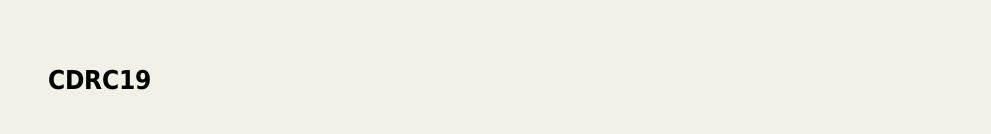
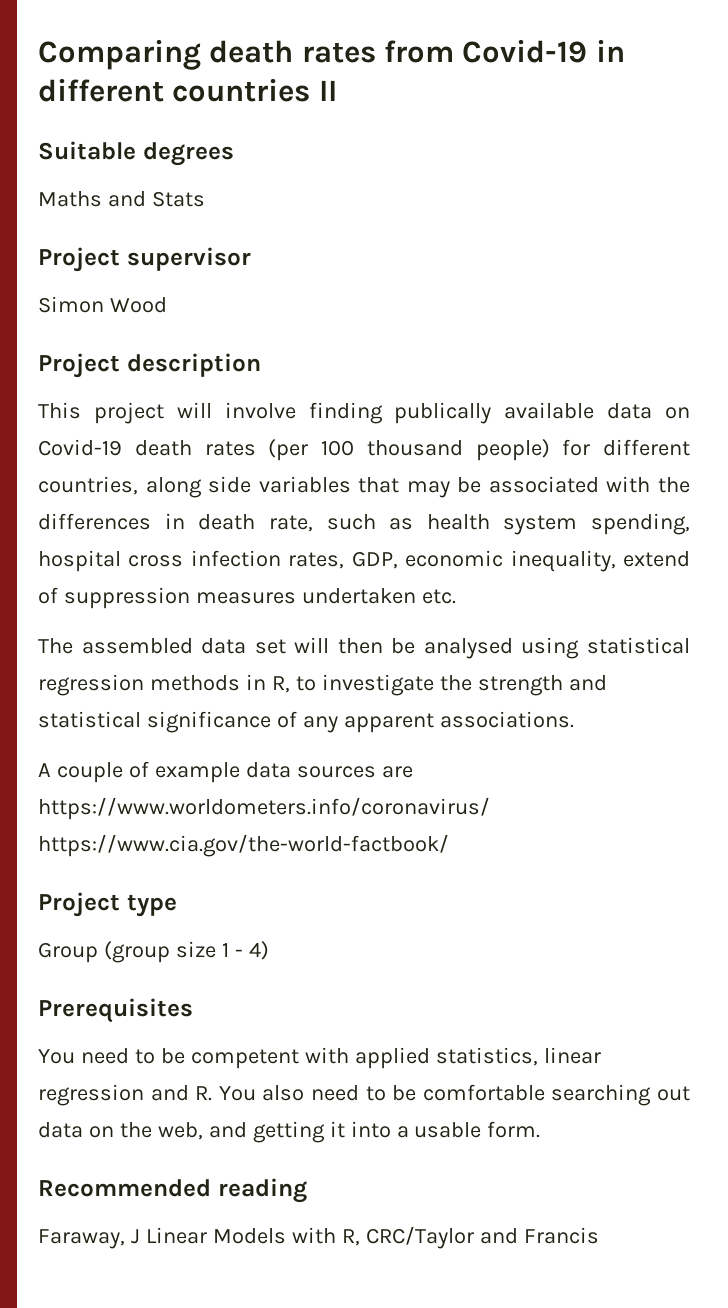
- CDRC19
+ Comparing death rates from Covid-19 in different countries II
+ Suitable degrees
+ Maths and Stats
+ Project supervisor
+ Simon Wood
+ Project description
+ This project will involve finding publically available data on Covid-19 death rates (per 100 thousand people) for different countries, along side variables that may be associated with the differences in death rate, such as health system spending, hospital cross infection rates, GDP, economic inequality, extend of suppression measures undertaken etc.
+ The assembled data set will then be analysed using statistical regression methods in R, to investigate the strength and statistical significance of any apparent associations.
+ A couple of example data sources are https://www.worldometers.info/coronavirus/ https://www.cia.gov/the-world-factbook/
+ Project type
+ Group (group size 1 - 4)
+ Prerequisites
+ You need to be competent with applied statistics, linear regression and R. You also need to be comfortable searching out data on the web, and getting it into a usable form.
+ Recommended reading
+ Faraway, J Linear Models with R, CRC/Taylor and Francis

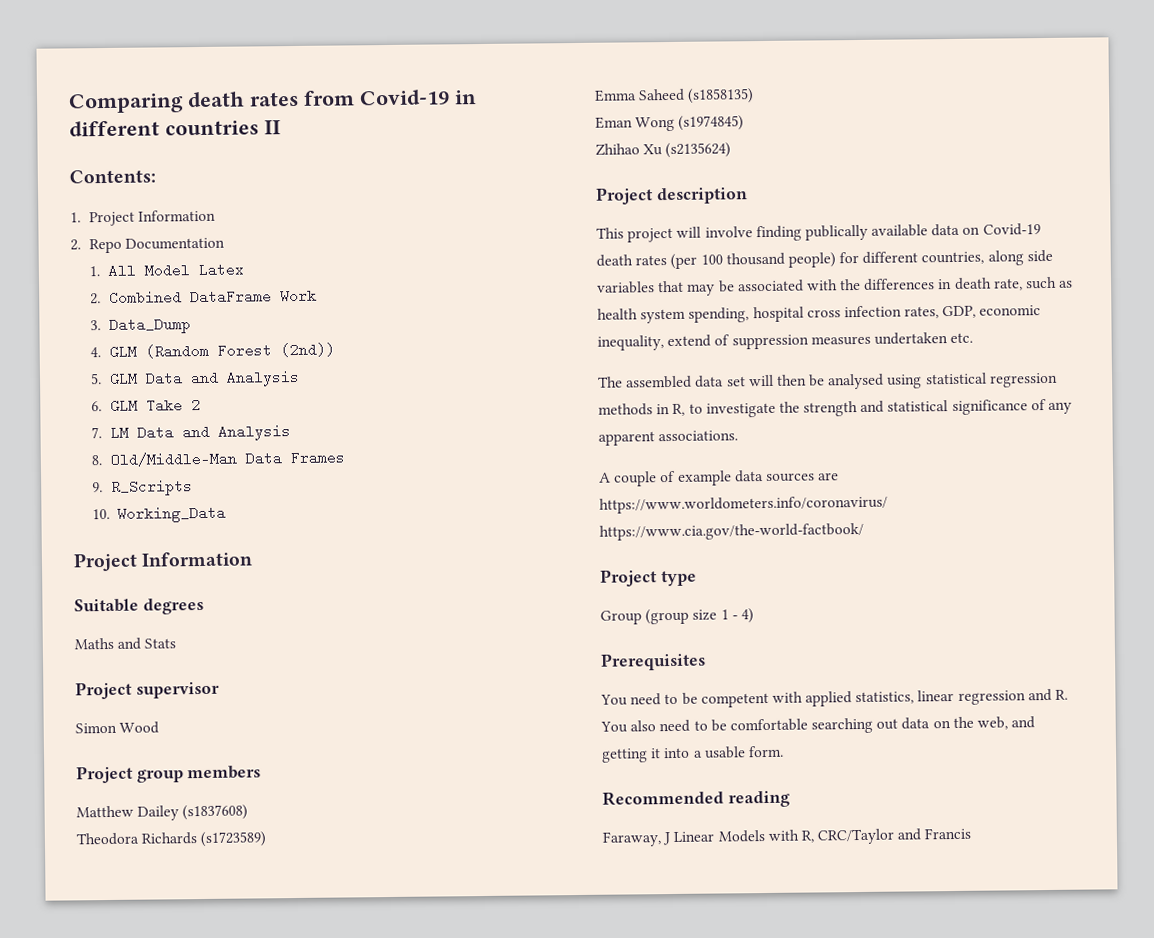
+ Contents:
+ 1. Project Information
+ 2. Repo Documentation
+ 1. All Model Latex
+ 2. Combined DataFrame Work
+ 3. Data_Dump
+ 4. GLM (Random Forest (2nd))
+ 5. GLM Data and Analysis
+ 6. GLM Take 2
+ 7. LM Data and Analysis
+ 8. Old/Middle-Man Data Frames
+ 9. R_Scripts
+ 10. Working_Data
+ Project Information
+ Project group members
+ Matthew Dailey (s1837608)
+ Theodora Richards (s1723589)
+ Emma Saheed (s1858135)
+ Eman Wong (s1974845)
+ Zhihao Xu (s2135624)

